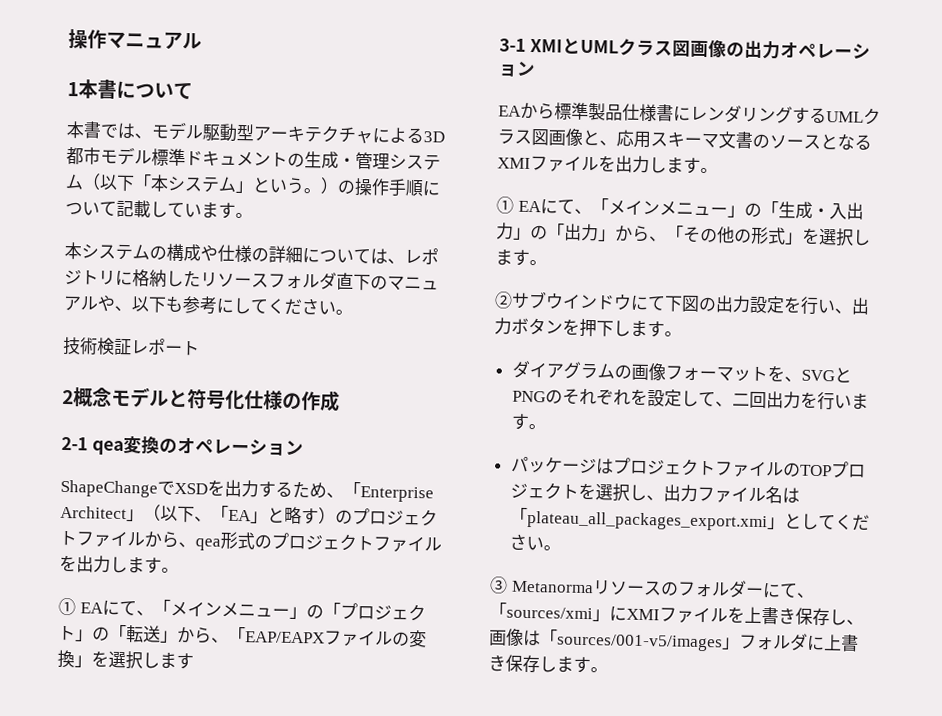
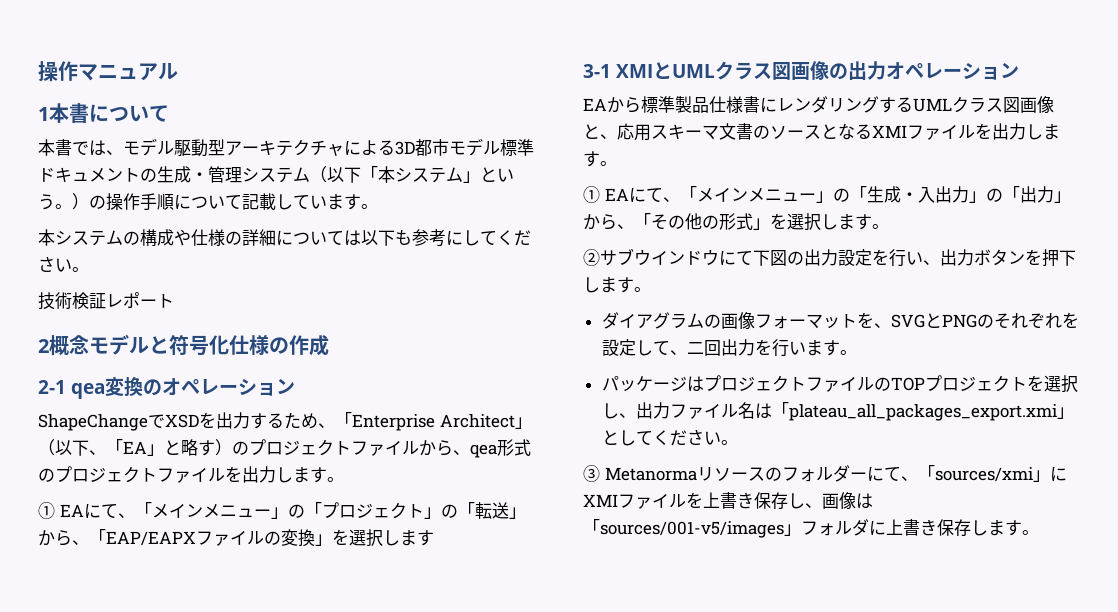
- 本システムの構成や仕様の詳細については、レポジトリに格納したリソースフォルダ直下のマニュアルや、以下も参考にしてください。
+ 本システムの構成や仕様の詳細については以下も参考にしてください。

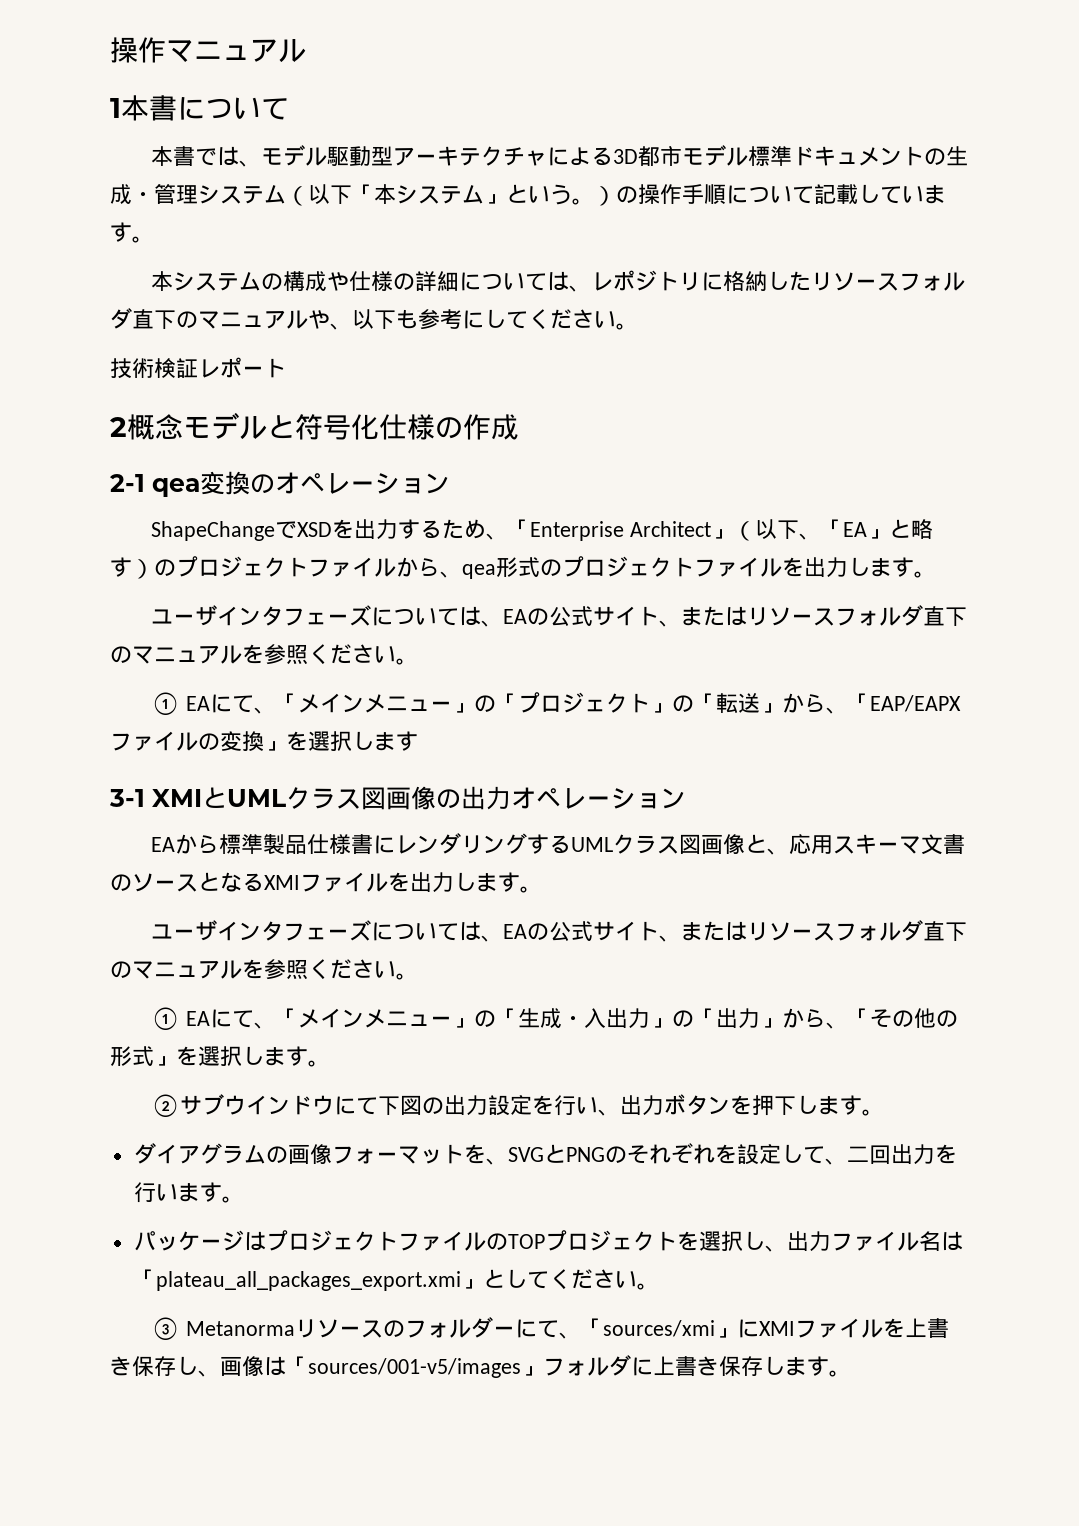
- 本システムの構成や仕様の詳細については以下も参考にしてください。
+ 本システムの構成や仕様の詳細については、レポジトリに格納したリソースフォルダ直下のマニュアルや、以下も参考にしてください。
  ShapeChangeでXSDを出力するため、「Enterprise Architect」（以下、「EA」と略す）のプロジェクトファイルから、qea形式のプロジェクトファイルを出力します。
+ ユーザインタフェーズについては、EAの公式サイト、またはリソースフォルダ直下のマニュアルを参照ください。
  EAから標準製品仕様書にレンダリングするUMLクラス図画像と、応用スキーマ文書のソースとなるXMIファイルを出力します。
+ ユーザインタフェーズについては、EAの公式サイト、またはリソースフォルダ直下のマニュアルを参照ください。

